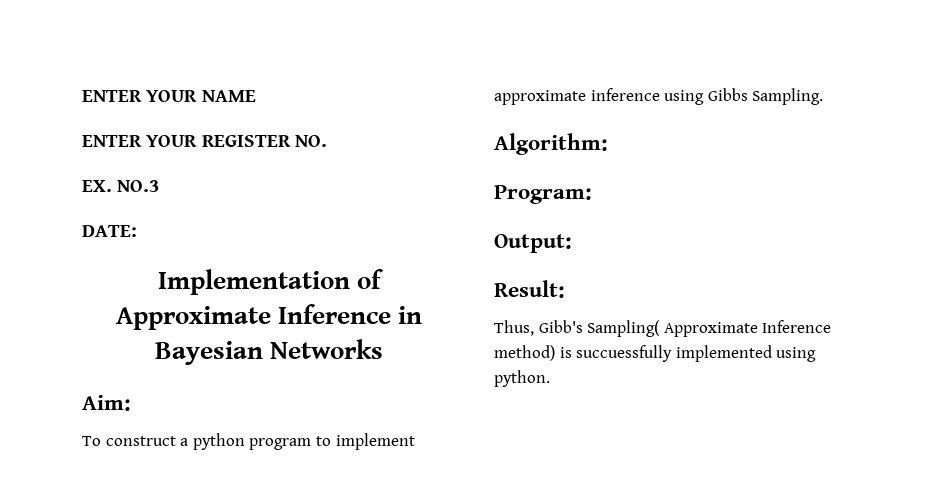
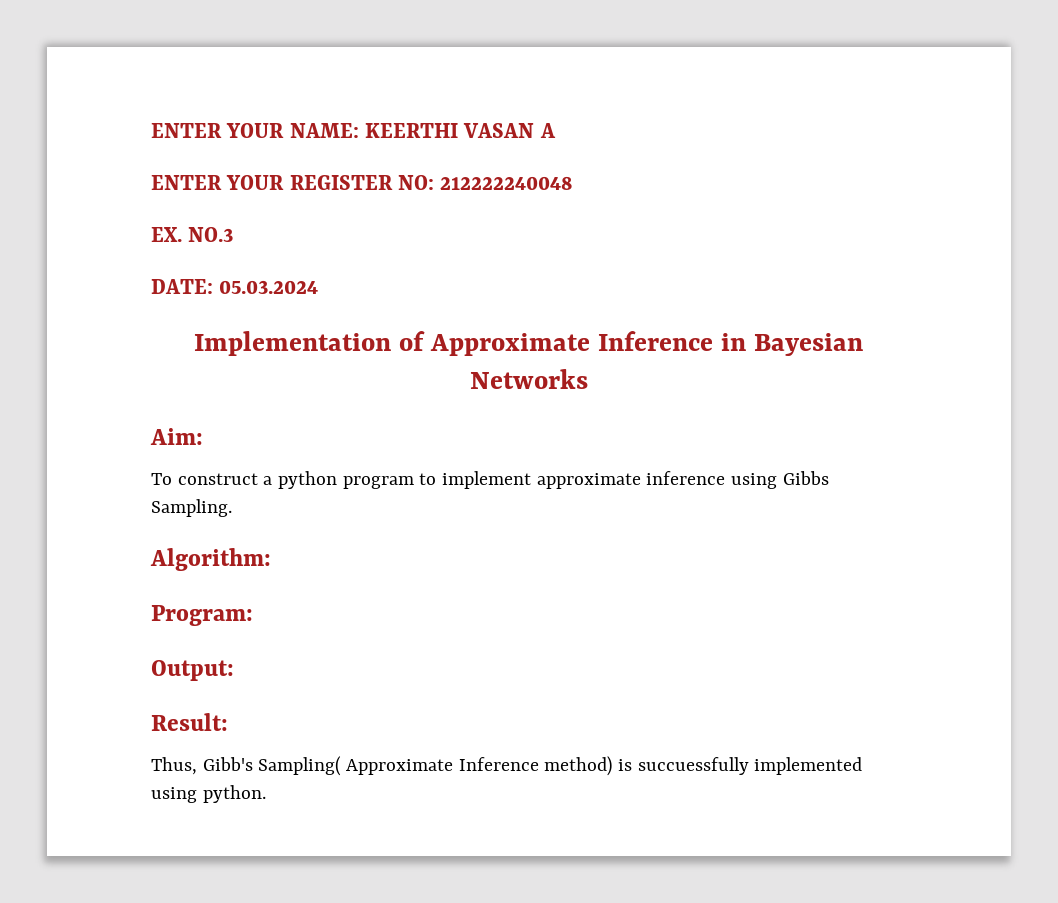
- ENTER YOUR NAME
+ ENTER YOUR NAME: KEERTHI VASAN A
- ENTER YOUR REGISTER NO.
+ ENTER YOUR REGISTER NO: 212222240048
- DATE:
+ DATE: 05.03.2024

